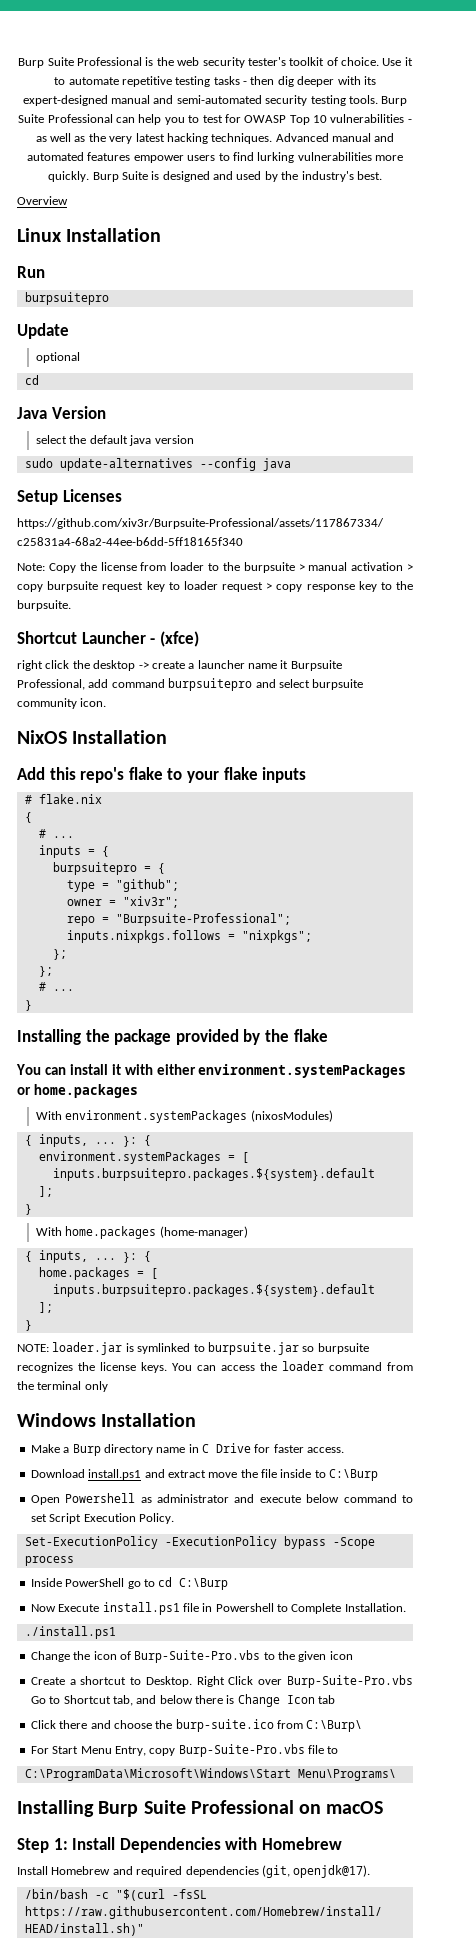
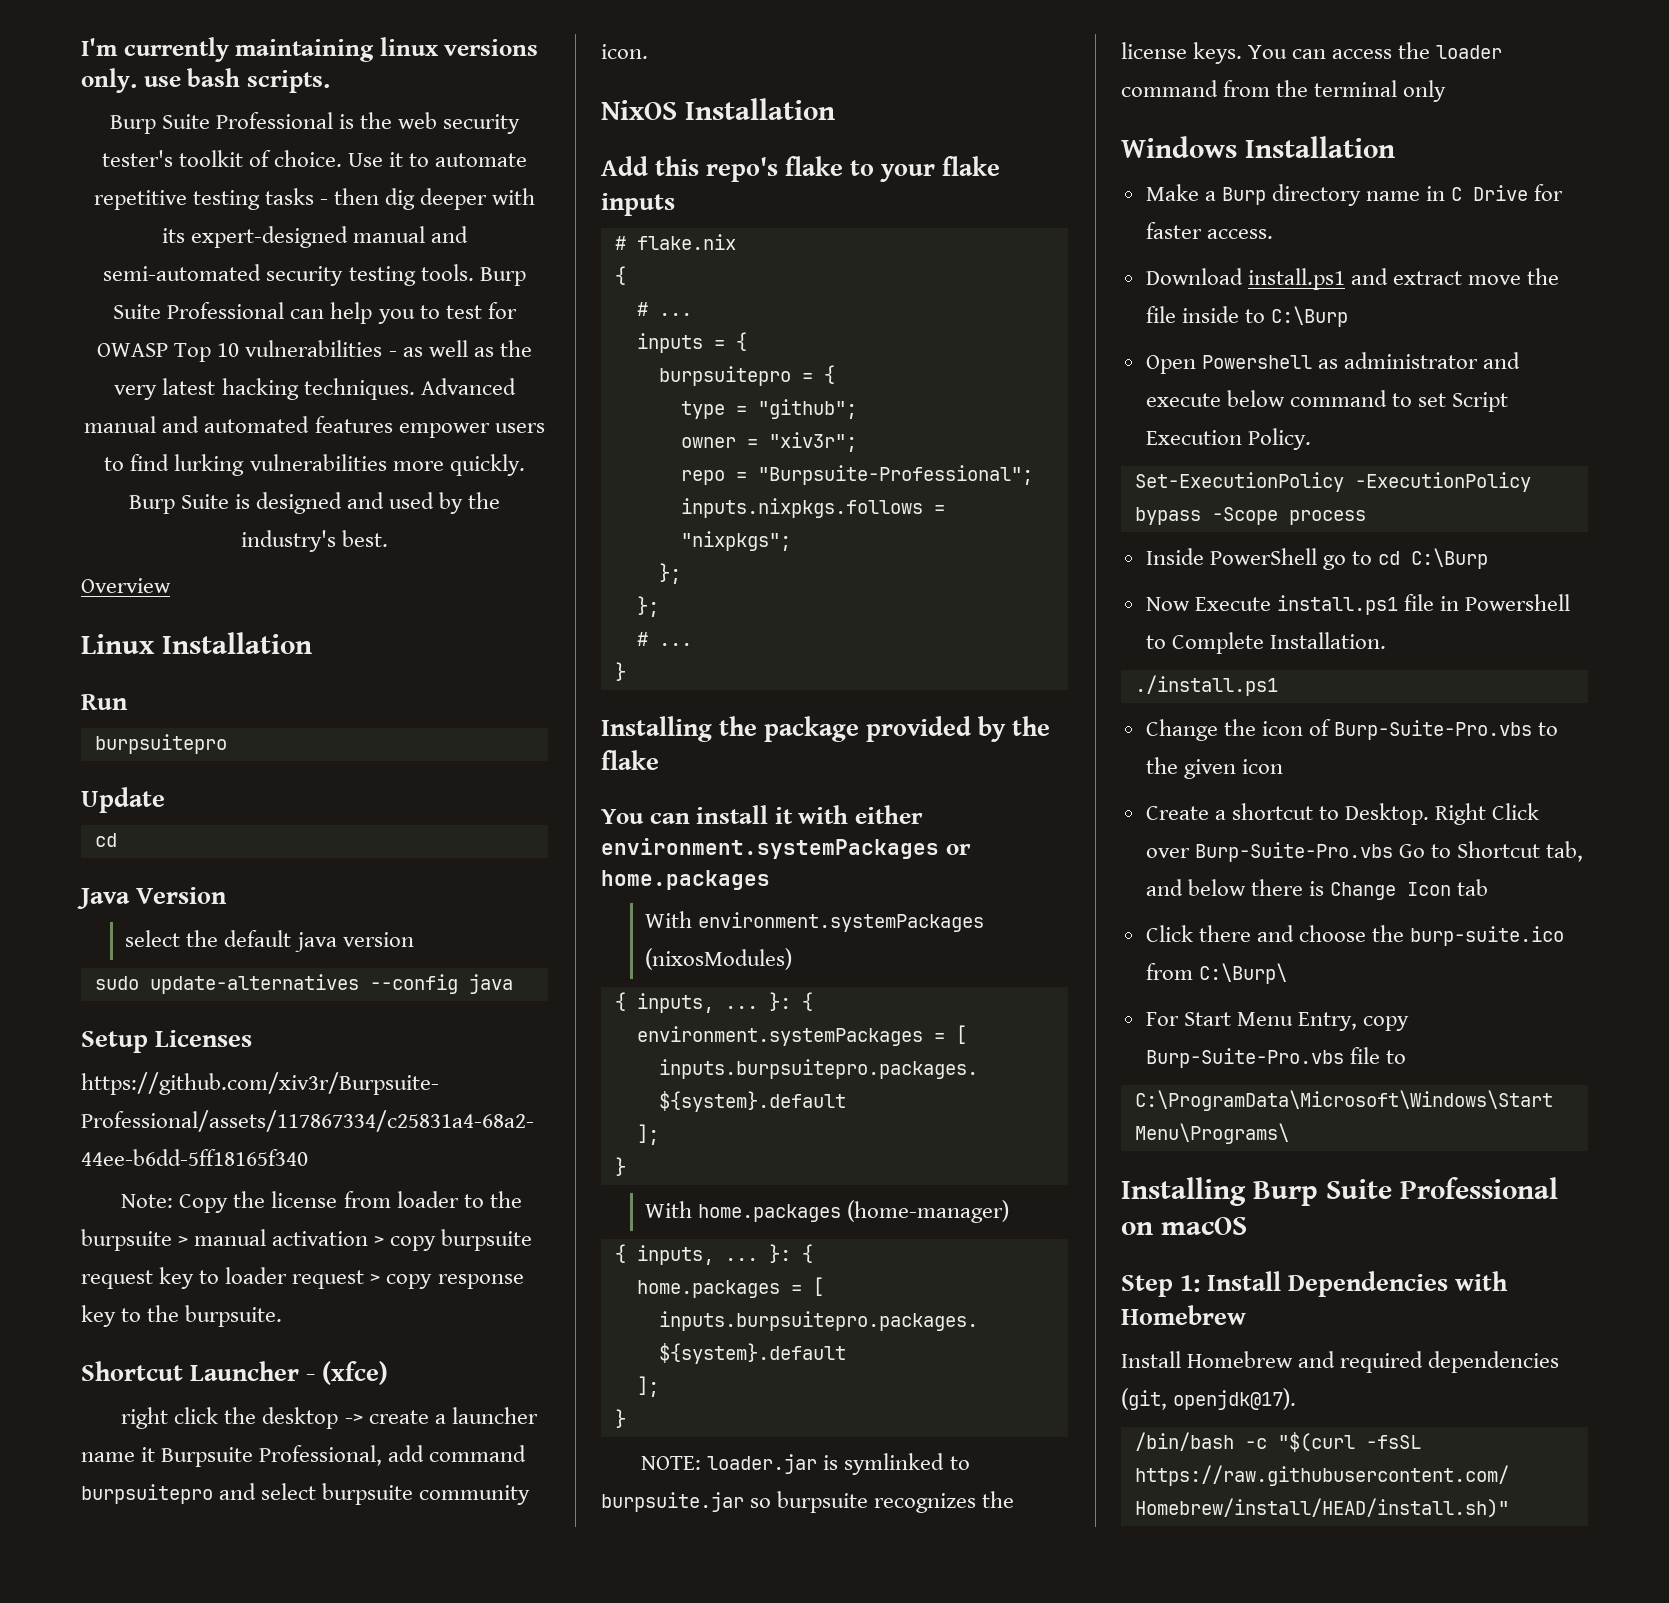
+ I'm currently maintaining linux versions only. use bash scripts.
- optional

